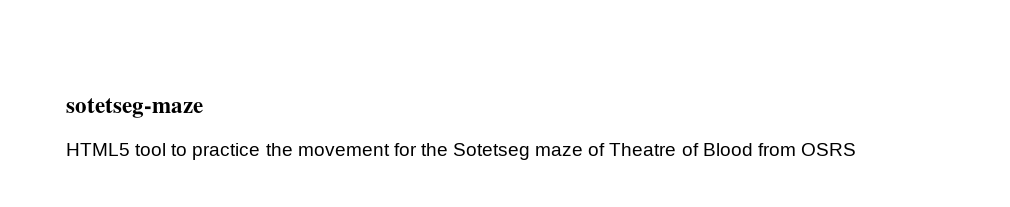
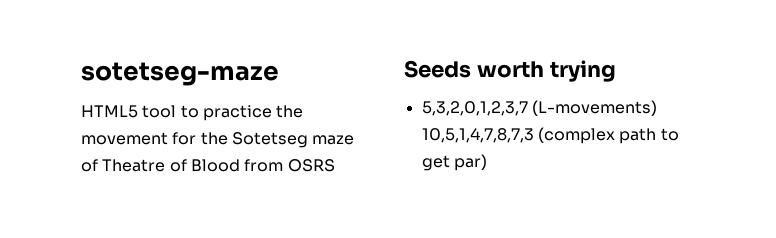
+ Seeds worth trying
+ 5,3,2,0,1,2,3,7 (L-movements) 10,5,1,4,7,8,7,3 (complex path to get par)

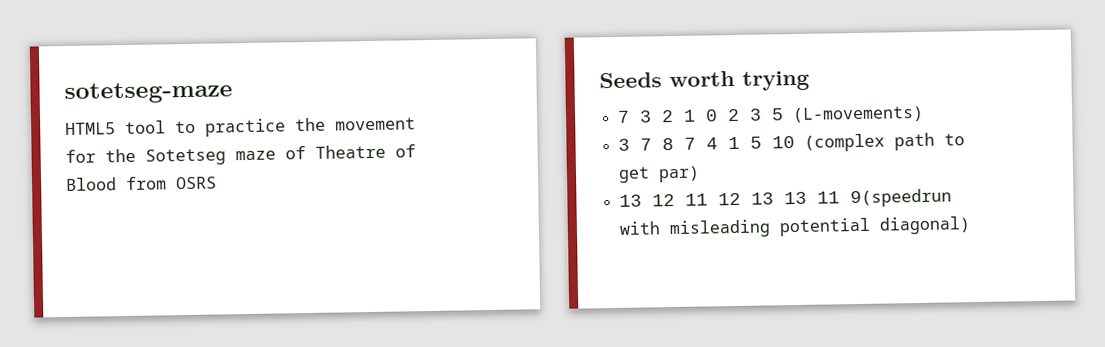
- 5,3,2,0,1,2,3,7 (L-movements) 10,5,1,4,7,8,7,3 (complex path to get par)
+ 7 3 2 1 0 2 3 5 (L-movements)
+ 3 7 8 7 4 1 5 10 (complex path to get par)
+ 13 12 11 12 13 13 11 9(speedrun with misleading potential diagonal)

